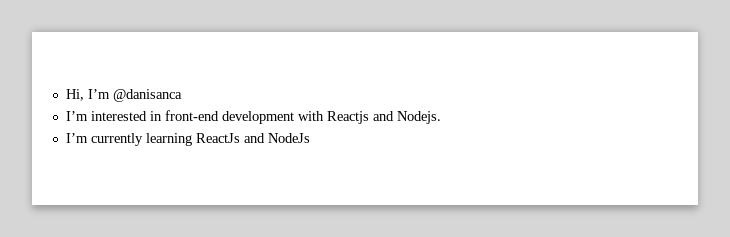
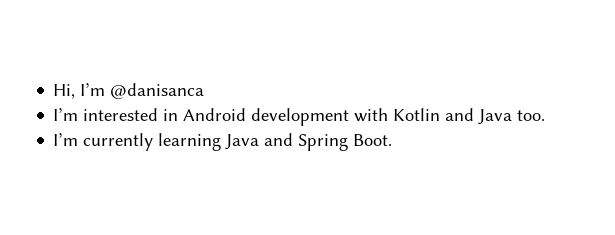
- I’m interested in front-end development with Reactjs and Nodejs.
+ I’m interested in Android development with Kotlin and Java too.
- I’m currently learning ReactJs and NodeJs
+ I’m currently learning Java and Spring Boot.

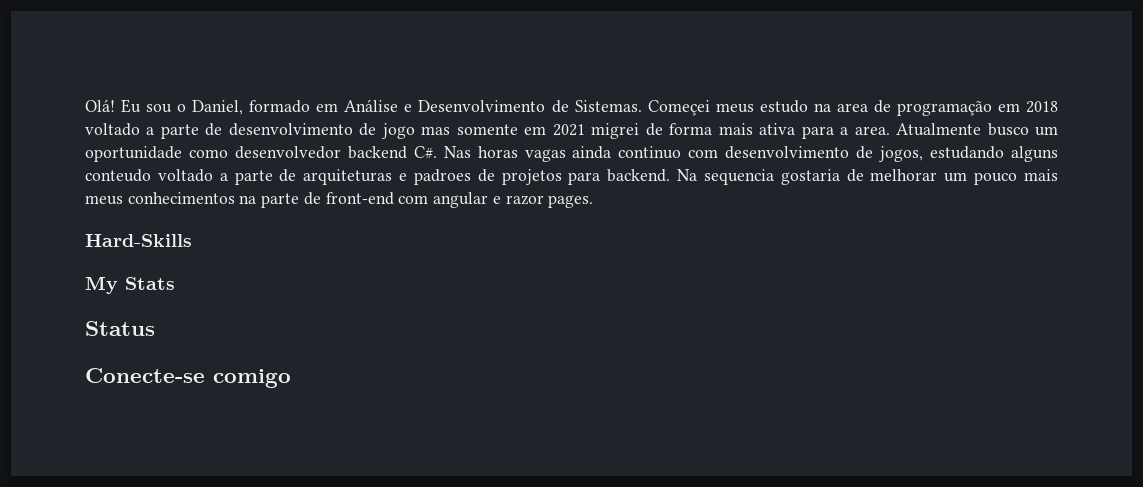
- Hi, I’m @danisanca
- I’m interested in Android development with Kotlin and Java too.
- I’m currently learning Java and Spring Boot.
+ Olá! Eu sou o Daniel, formado em Análise e Desenvolvimento de Sistemas. Começei meus estudo na area de programação em 2018 voltado a parte de desenvolvimento de jogo mas somente em 2021 migrei de forma mais ativa para a area. Atualmente busco um oportunidade como desenvolvedor backend C#. Nas horas vagas ainda continuo com desenvolvimento de jogos, estudando alguns conteudo voltado a parte de arquiteturas e padroes de projetos para backend. Na sequencia gostaria de melhorar um pouco mais meus conhecimentos na parte de front-end com angular e razor pages.
+ Hard-Skills
+ My Stats
+ Status
+ Conecte-se comigo

